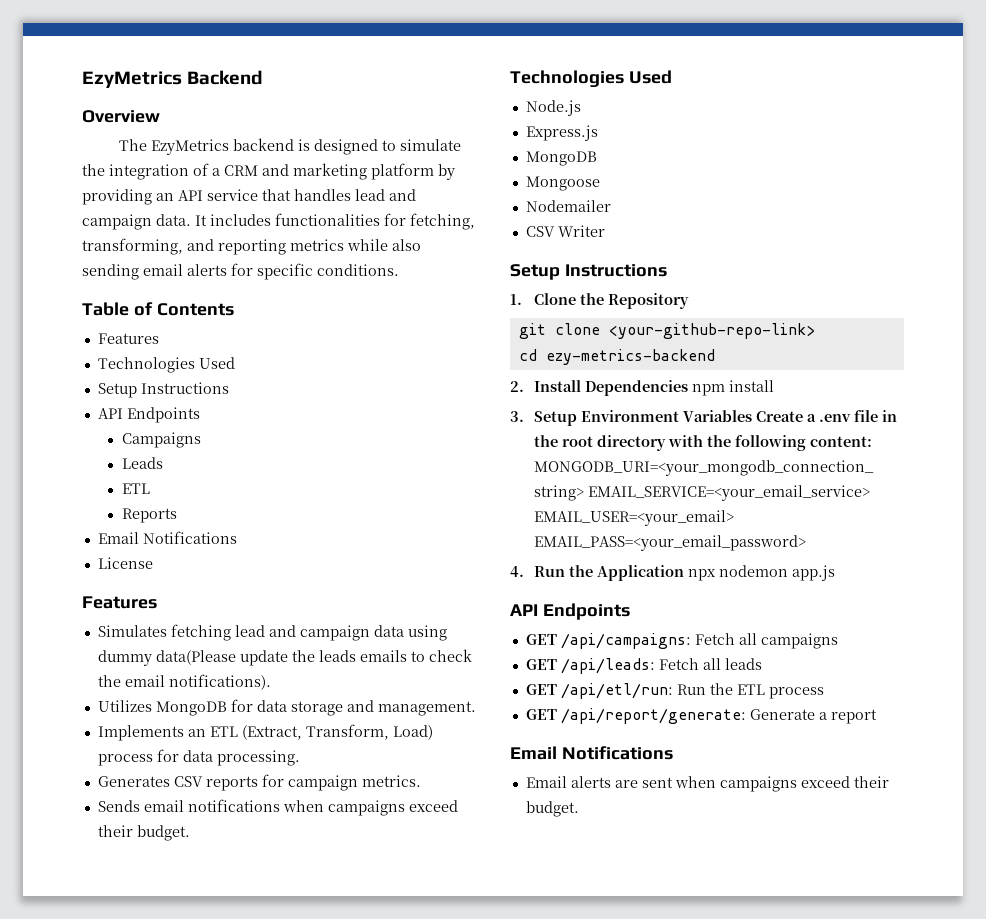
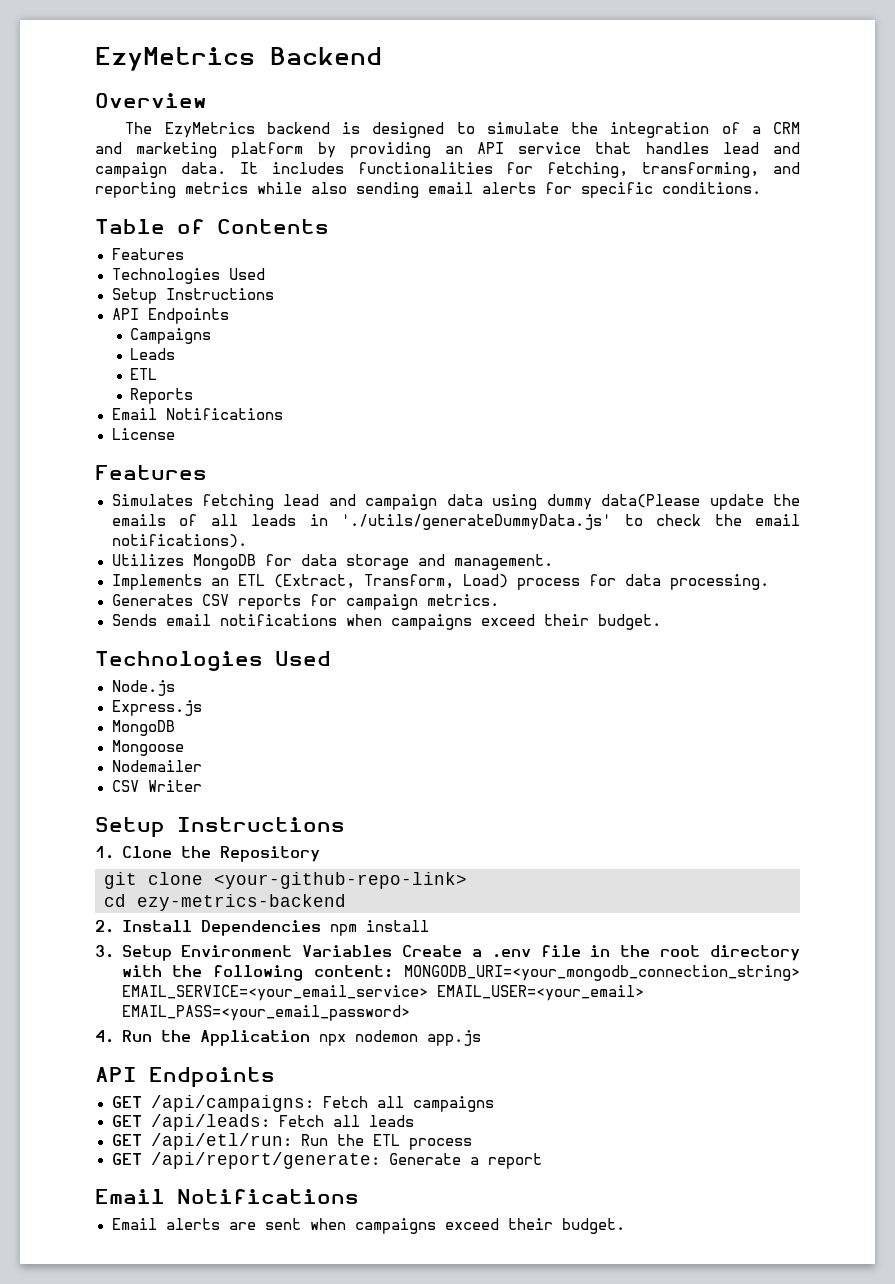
- Simulates fetching lead and campaign data using dummy data(Please update the leads emails to check the email notifications).
+ Simulates fetching lead and campaign data using dummy data(Please update the emails of all leads in './utils/generateDummyData.js' to check the email notifications).

